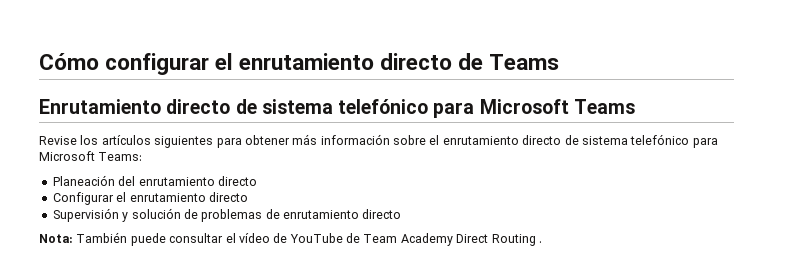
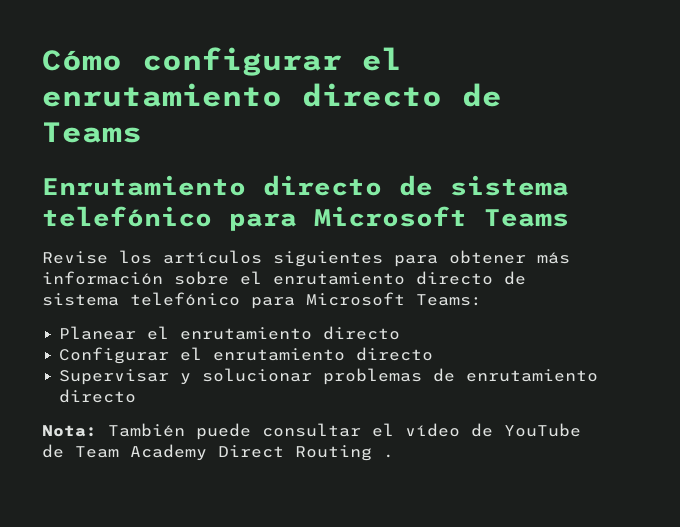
- Planeación del enrutamiento directo
+ Planear el enrutamiento directo
- Supervisión y solución de problemas de enrutamiento directo
+ Supervisar y solucionar problemas de enrutamiento directo

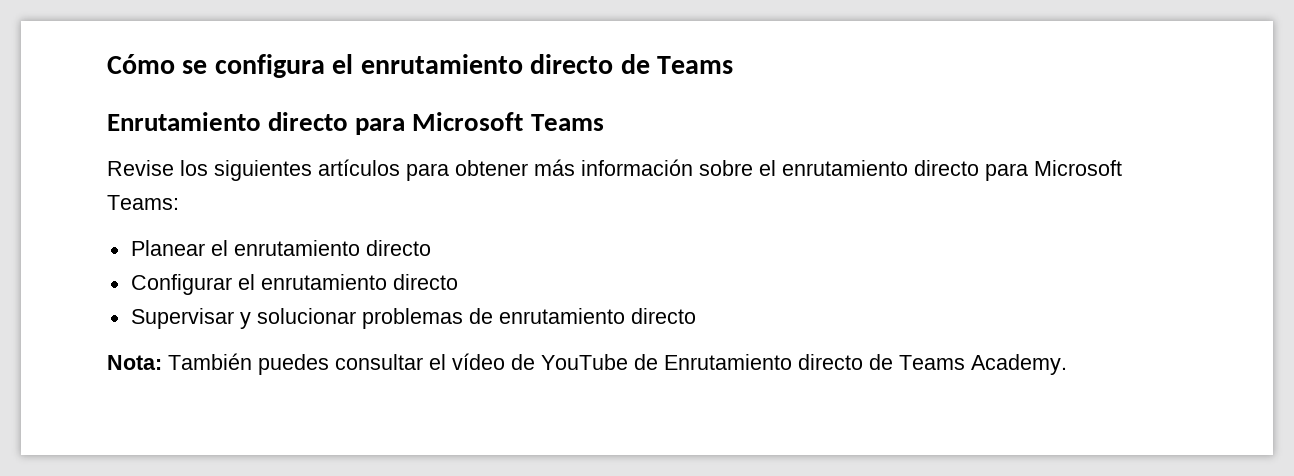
- Cómo configurar el enrutamiento directo de Teams
+ Cómo se configura el enrutamiento directo de Teams
- Enrutamiento directo de sistema telefónico para Microsoft Teams
+ Enrutamiento directo para Microsoft Teams
- Revise los artículos siguientes para obtener más información sobre el enrutamiento directo de sistema telefónico para Microsoft Teams:
+ Revise los siguientes artículos para obtener más información sobre el enrutamiento directo para Microsoft Teams:
- Nota: También puede consultar el vídeo de YouTube de Team Academy Direct Routing .
+ Nota: También puedes consultar el vídeo de YouTube de Enrutamiento directo de Teams Academy.

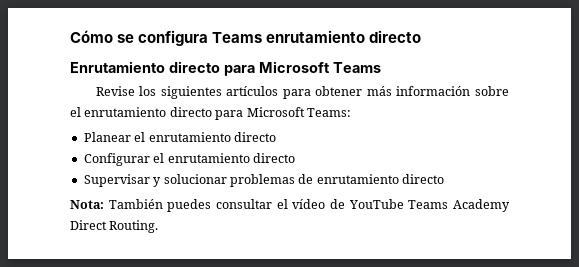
- Cómo se configura el enrutamiento directo de Teams
+ Cómo se configura Teams enrutamiento directo
- Nota: También puedes consultar el vídeo de YouTube de Enrutamiento directo de Teams Academy.
+ Nota: También puedes consultar el vídeo de YouTube Teams Academy Direct Routing.

